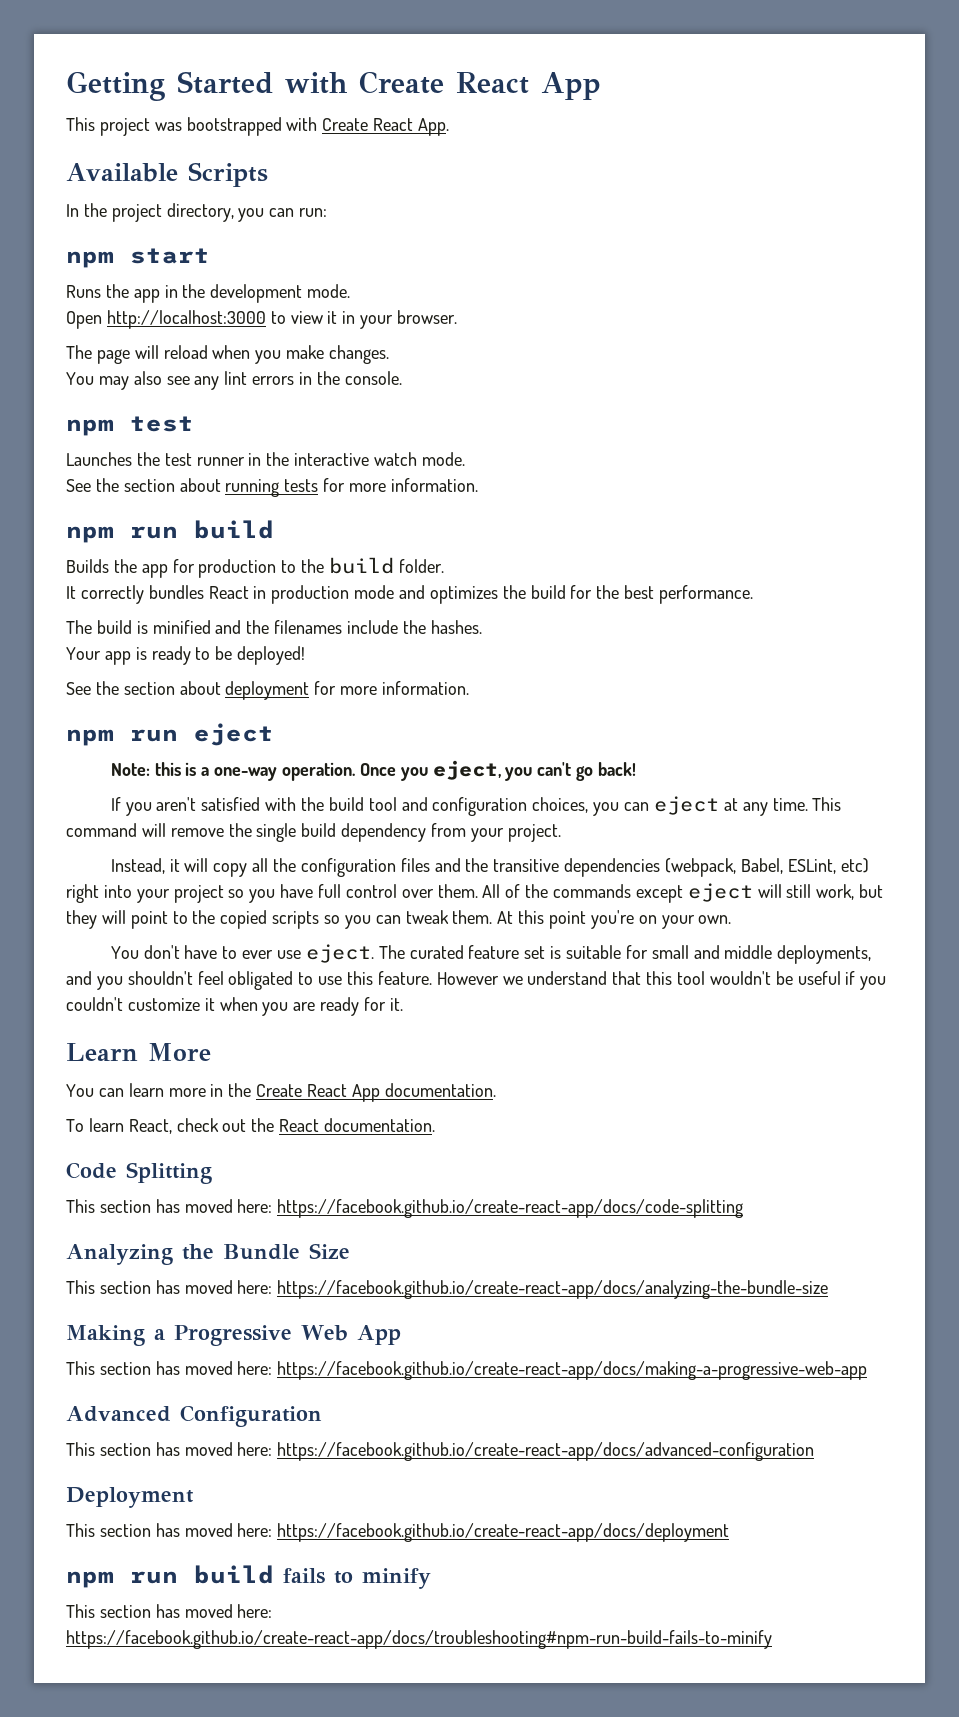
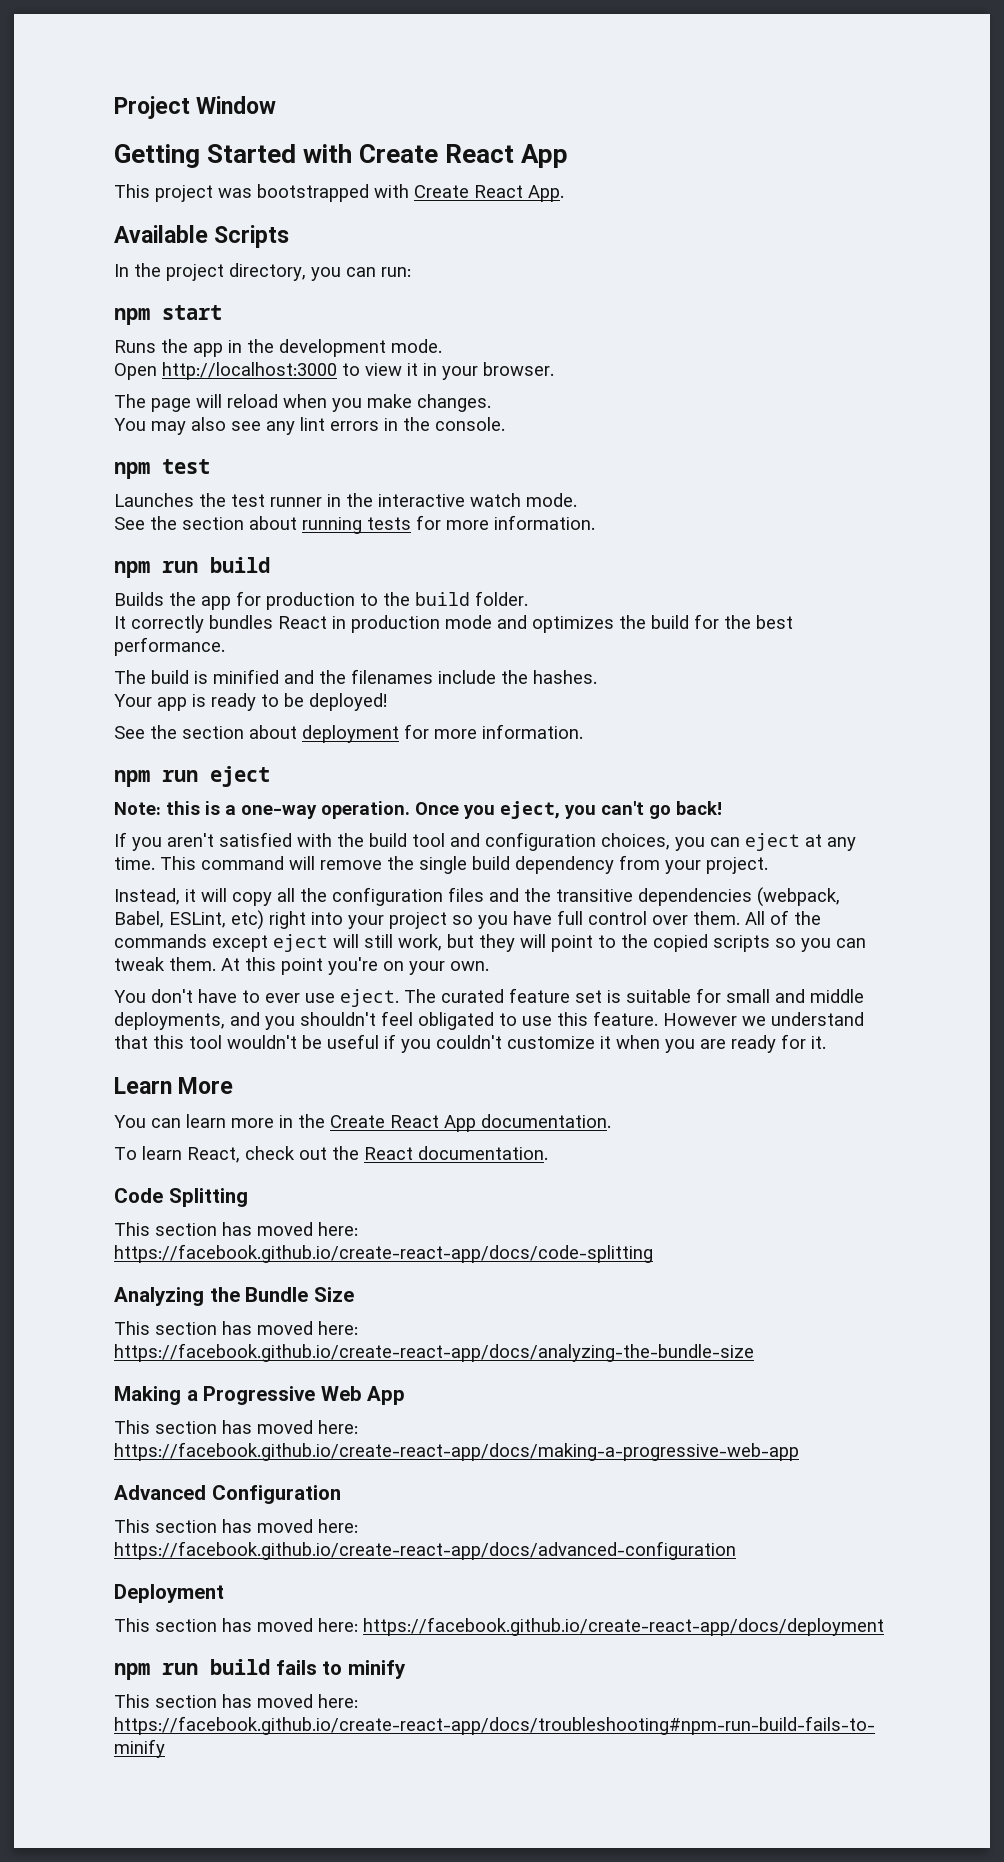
+ Project Window

